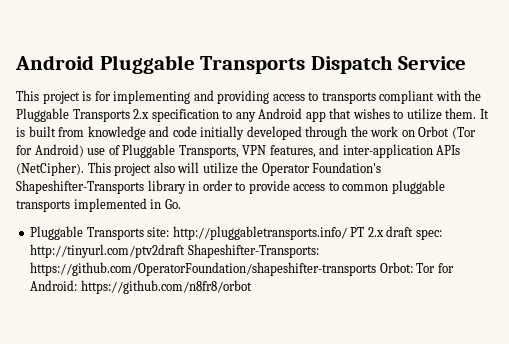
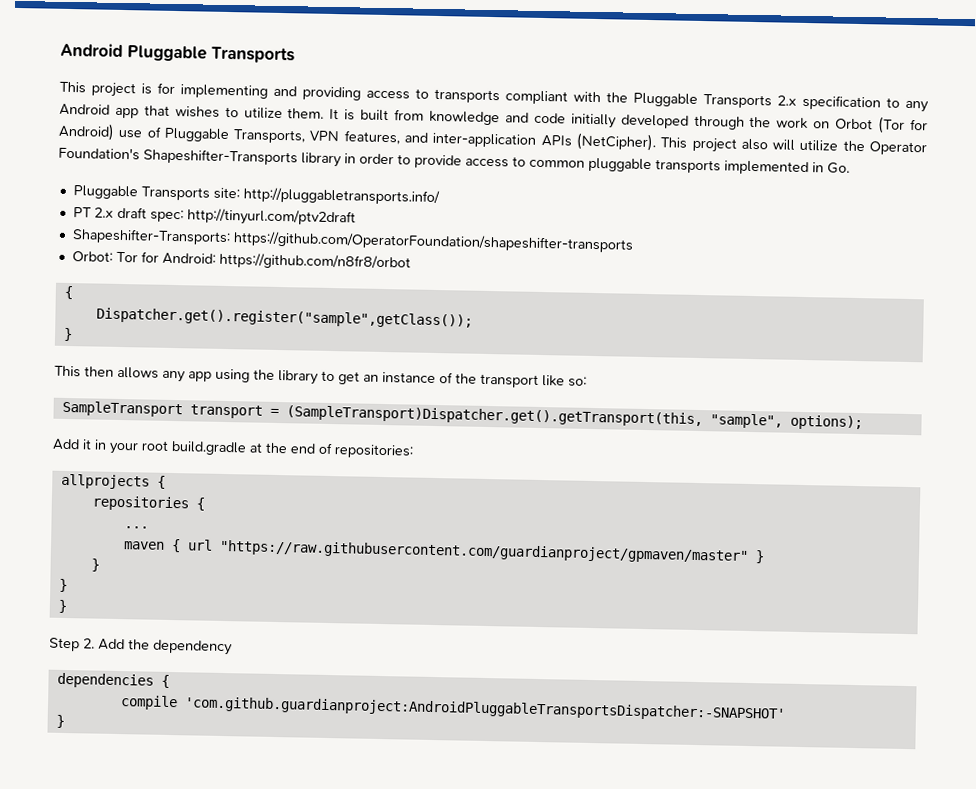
- Android Pluggable Transports Dispatch Service
+ Android Pluggable Transports
- Pluggable Transports site: http://pluggabletransports.info/ PT 2.x draft spec: http://tinyurl.com/ptv2draft Shapeshifter-Transports: https://github.com/OperatorFoundation/shapeshifter-transports Orbot: Tor for Android: https://github.com/n8fr8/orbot
+ Pluggable Transports site: http://pluggabletransports.info/
+ PT 2.x draft spec: http://tinyurl.com/ptv2draft
+ Shapeshifter-Transports: https://github.com/OperatorFoundation/shapeshifter-transports
+ Orbot: Tor for Android: https://github.com/n8fr8/orbot
+ {
+ Dispatcher.get().register("sample",getClass());
+ }
+ This then allows any app using the library to get an instance of the transport like so:
+ SampleTransport transport = (SampleTransport)Dispatcher.get().getTransport(this, "sample", options);
+ Add it in your root build.gradle at the end of repositories:
+ allprojects {
+ repositories {
+ ...
+ maven { url "https://raw.githubusercontent.com/guardianproject/gpmaven/master" }
+ }
+ }
+ }
+ Step 2. Add the dependency
+ dependencies {
+ compile 'com.github.guardianproject:AndroidPluggableTransportsDispatcher:-SNAPSHOT'
+ }

